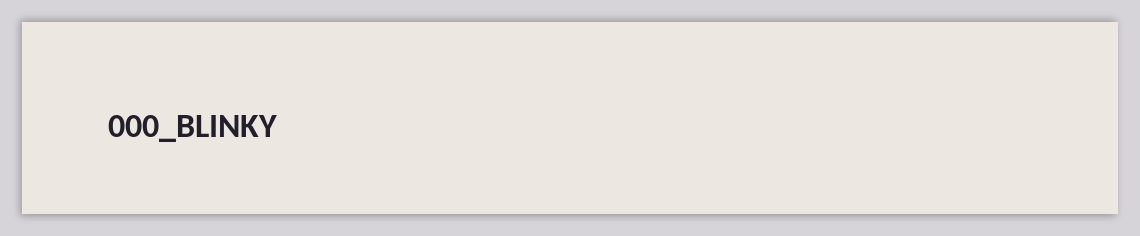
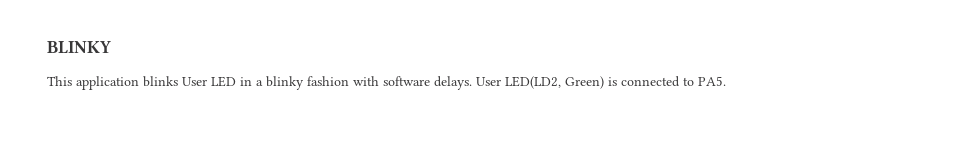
- 000_BLINKY
+ BLINKY
+ This application blinks User LED in a blinky fashion with software delays. User LED(LD2, Green) is connected to PA5.

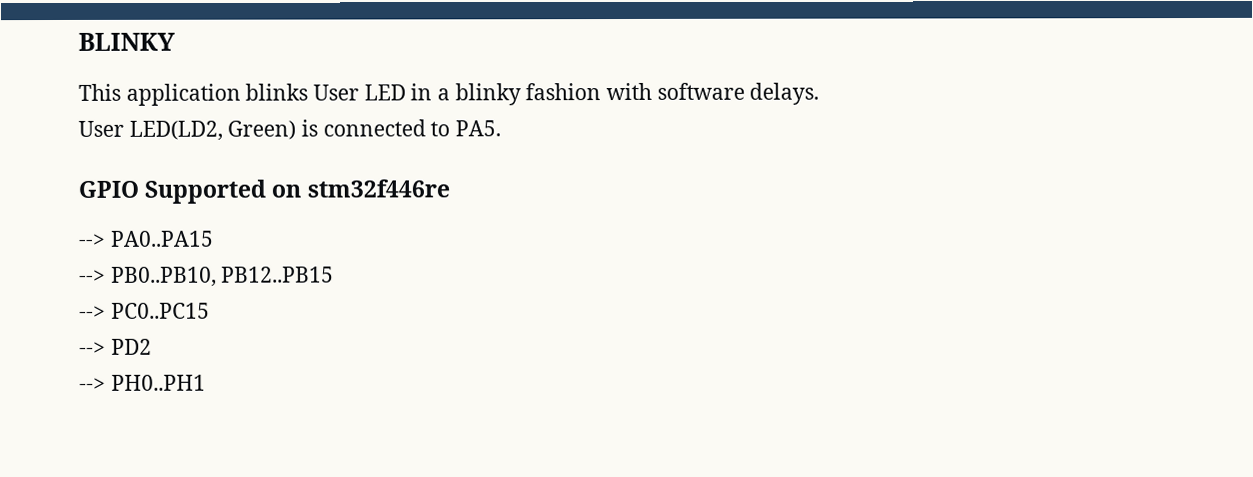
- This application blinks User LED in a blinky fashion with software delays. User LED(LD2, Green) is connected to PA5.
+ This application blinks User LED in a blinky fashion with software delays.
+ User LED(LD2, Green) is connected to PA5.
+ GPIO Supported on stm32f446re
+ --> PA0..PA15
+ --> PB0..PB10, PB12..PB15
+ --> PC0..PC15
+ --> PD2
+ --> PH0..PH1

